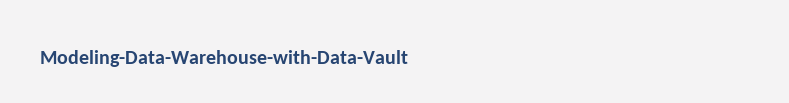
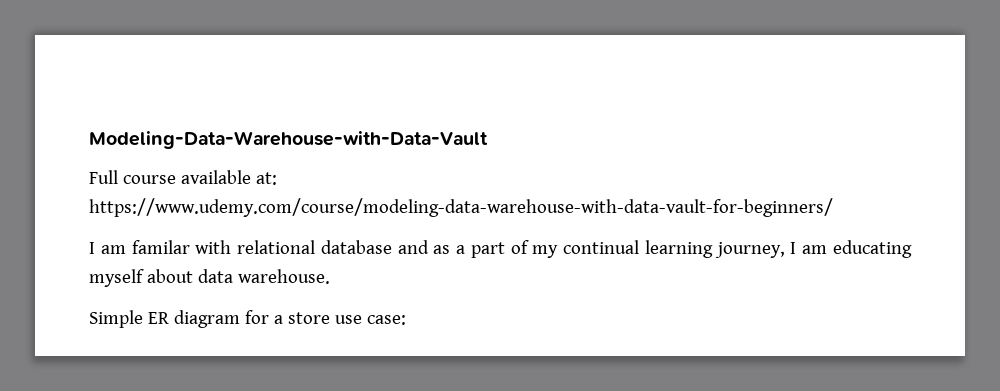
+ Full course available at: https://www.udemy.com/course/modeling-data-warehouse-with-data-vault-for-beginners/
+ I am familar with relational database and as a part of my continual learning journey, I am educating myself about data warehouse.
+ Simple ER diagram for a store use case:

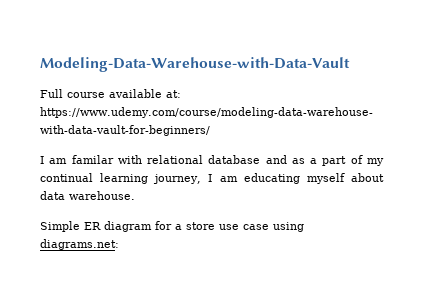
- Simple ER diagram for a store use case:
+ Simple ER diagram for a store use case using diagrams.net:

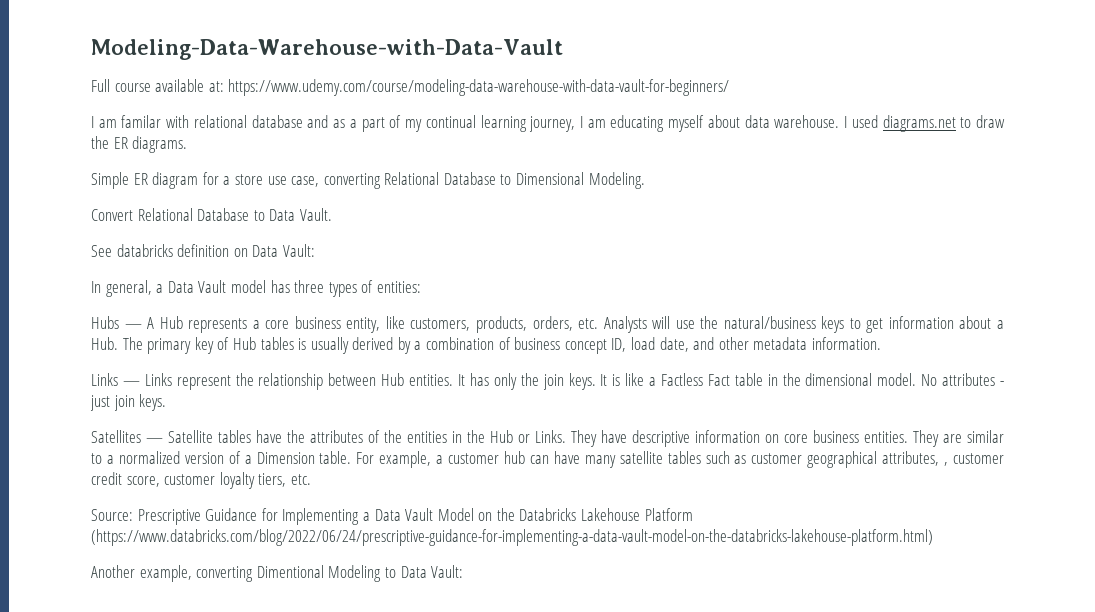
+ I used diagrams.net to draw the ER diagrams.
- Simple ER diagram for a store use case using diagrams.net:
+ Simple ER diagram for a store use case, converting Relational Database to Dimensional Modeling.
+ Convert Relational Database to Data Vault.
+ See databricks definition on Data Vault:
+ In general, a Data Vault model has three types of entities:
+ Hubs — A Hub represents a core business entity, like customers, products, orders, etc. Analysts will use the natural/business keys to get information about a Hub. The primary key of Hub tables is usually derived by a combination of business concept ID, load date, and other metadata information.
+ Links — Links represent the relationship between Hub entities. It has only the join keys. It is like a Factless Fact table in the dimensional model. No attributes - just join keys.
+ Satellites — Satellite tables have the attributes of the entities in the Hub or Links. They have descriptive information on core business entities. They are similar to a normalized version of a Dimension table. For example, a customer hub can have many satellite tables such as customer geographical attributes, , customer credit score, customer loyalty tiers, etc.
+ Source: Prescriptive Guidance for Implementing a Data Vault Model on the Databricks Lakehouse Platform (https://www.databricks.com/blog/2022/06/24/prescriptive-guidance-for-implementing-a-data-vault-model-on-the-databricks-lakehouse-platform.html)
+ Another example, converting Dimentional Modeling to Data Vault:

